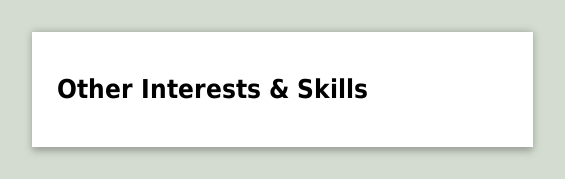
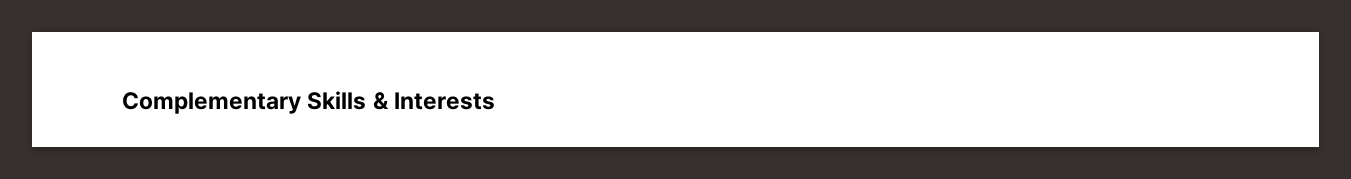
- Other Interests & Skills
+ Complementary Skills & Interests

